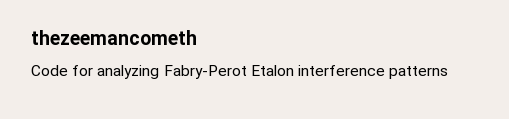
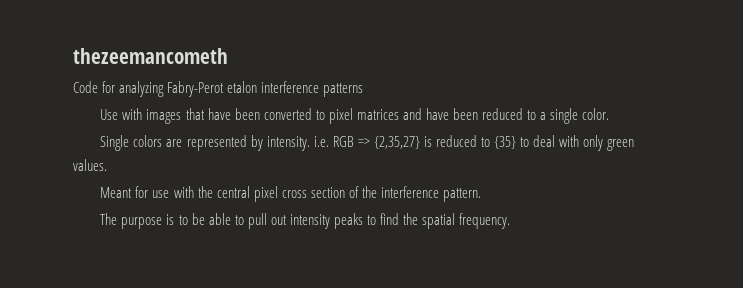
- Code for analyzing Fabry-Perot Etalon interference patterns
+ Code for analyzing Fabry-Perot etalon interference patterns
+ Use with images that have been converted to pixel matrices and have been reduced to a single color.
+ Single colors are represented by intensity. i.e. RGB => {2,35,27} is reduced to {35} to deal with only green values.
+ Meant for use with the central pixel cross section of the interference pattern.
+ The purpose is to be able to pull out intensity peaks to find the spatial frequency.

